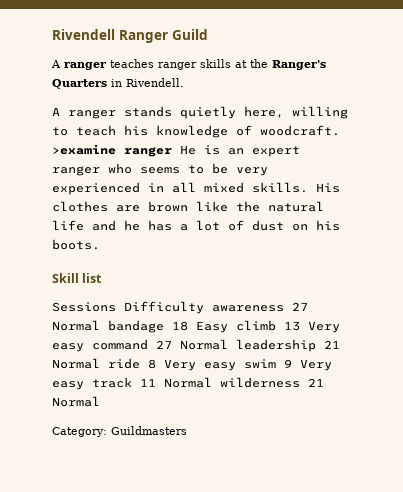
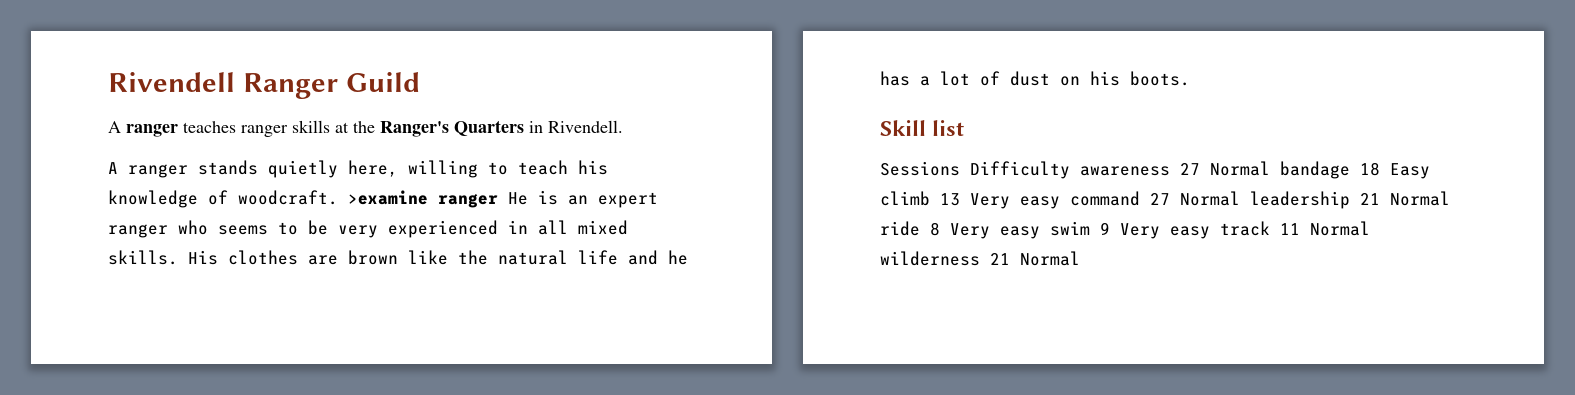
- Category: Guildmasters

